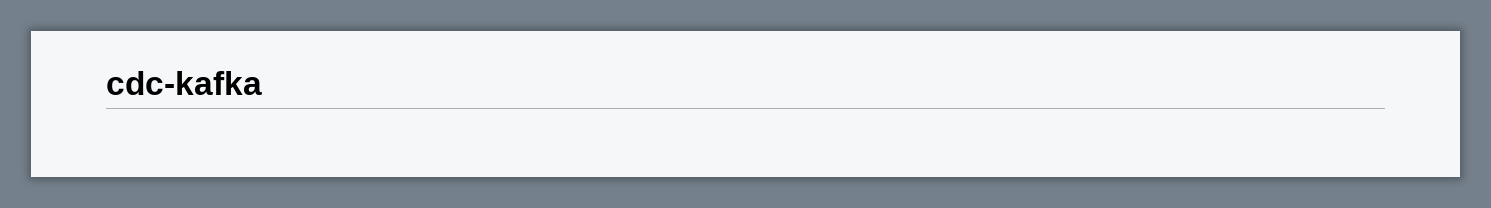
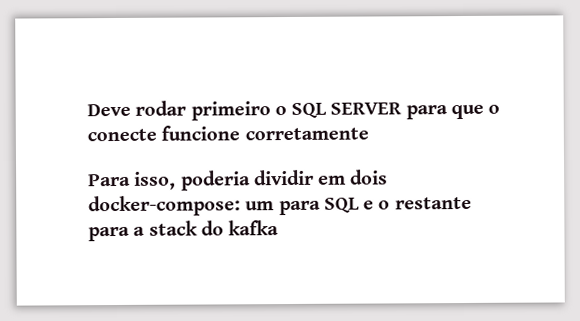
- cdc-kafka
+ Deve rodar primeiro o SQL SERVER para que o conecte funcione corretamente
+ Para isso, poderia dividir em dois docker-compose: um para SQL e o restante para a stack do kafka

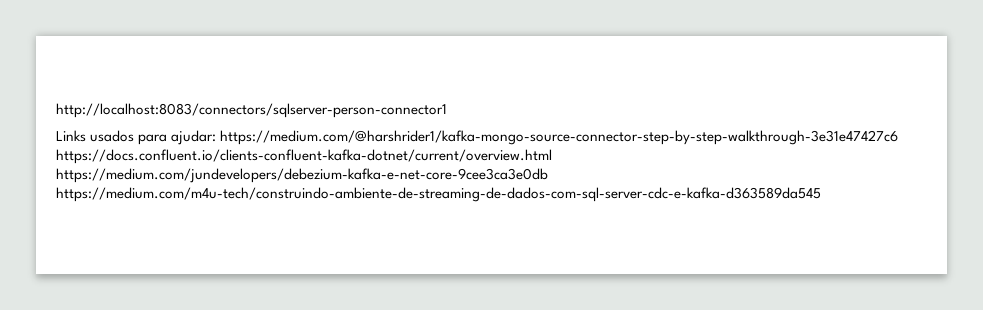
- Deve rodar primeiro o SQL SERVER para que o conecte funcione corretamente
- Para isso, poderia dividir em dois docker-compose: um para SQL e o restante para a stack do kafka
+ http://localhost:8083/connectors/sqlserver-person-connector1
+ Links usados para ajudar: https://medium.com/@harshrider1/kafka-mongo-source-connector-step-by-step-walkthrough-3e31e47427c6 https://docs.confluent.io/clients-confluent-kafka-dotnet/current/overview.html https://medium.com/jundevelopers/debezium-kafka-e-net-core-9cee3ca3e0db https://medium.com/m4u-tech/construindo-ambiente-de-streaming-de-dados-com-sql-server-cdc-e-kafka-d363589da545

